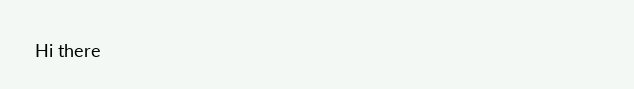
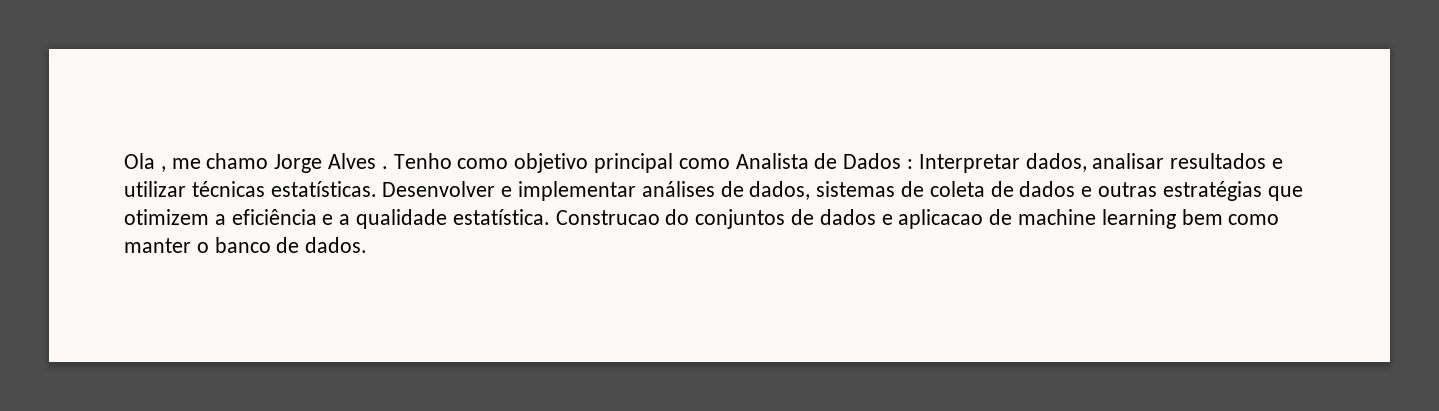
- Hi there
+ Ola , me chamo Jorge Alves . Tenho como objetivo principal como Analista de Dados : Interpretar dados, analisar resultados e utilizar técnicas estatísticas. Desenvolver e implementar análises de dados, sistemas de coleta de dados e outras estratégias que otimizem a eficiência e a qualidade estatística. Construcao do conjuntos de dados e aplicacao de machine learning bem como manter o banco de dados.

